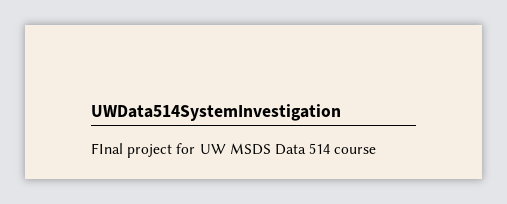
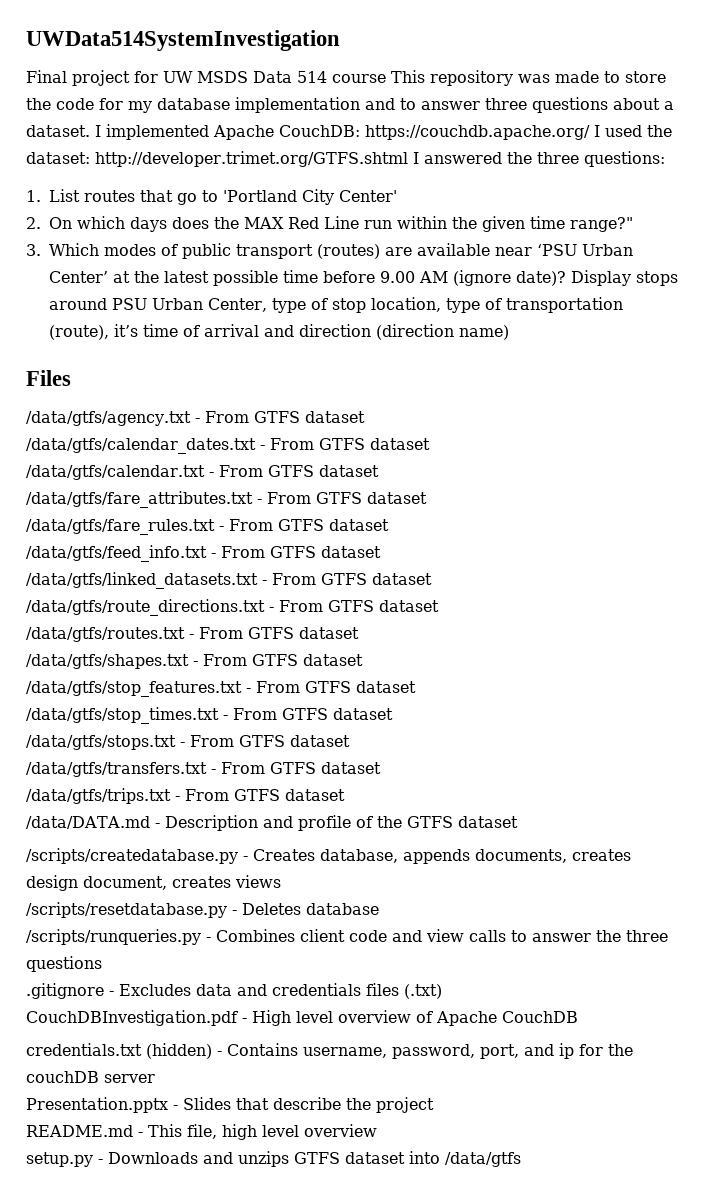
- FInal project for UW MSDS Data 514 course
+ Final project for UW MSDS Data 514 course This repository was made to store the code for my database implementation and to answer three questions about a dataset. I implemented Apache CouchDB: https://couchdb.apache.org/ I used the dataset: http://developer.trimet.org/GTFS.shtml I answered the three questions:
+ 1. List routes that go to 'Portland City Center'
+ 2. On which days does the MAX Red Line run within the given time range?"
+ 3. Which modes of public transport (routes) are available near ‘PSU Urban Center’ at the latest possible time before 9.00 AM (ignore date)? Display stops around PSU Urban Center, type of stop location, type of transportation (route), it’s time of arrival and direction (direction name)
+ Files
+ /data/gtfs/agency.txt - From GTFS dataset
+ /data/gtfs/calendar_dates.txt - From GTFS dataset
+ /data/gtfs/calendar.txt - From GTFS dataset
+ /data/gtfs/fare_attributes.txt - From GTFS dataset
+ /data/gtfs/fare_rules.txt - From GTFS dataset
+ /data/gtfs/feed_info.txt - From GTFS dataset
+ /data/gtfs/linked_datasets.txt - From GTFS dataset
+ /data/gtfs/route_directions.txt - From GTFS dataset
+ /data/gtfs/routes.txt - From GTFS dataset
+ /data/gtfs/shapes.txt - From GTFS dataset
+ /data/gtfs/stop_features.txt - From GTFS dataset
+ /data/gtfs/stop_times.txt - From GTFS dataset
+ /data/gtfs/stops.txt - From GTFS dataset
+ /data/gtfs/transfers.txt - From GTFS dataset
+ /data/gtfs/trips.txt - From GTFS dataset
+ /data/DATA.md - Description and profile of the GTFS dataset
+ /scripts/createdatabase.py - Creates database, appends documents, creates design document, creates views
+ /scripts/resetdatabase.py - Deletes database
+ /scripts/runqueries.py - Combines client code and view calls to answer the three questions
+ .gitignore - Excludes data and credentials files (.txt)
+ CouchDBInvestigation.pdf - High level overview of Apache CouchDB
+ credentials.txt (hidden) - Contains username, password, port, and ip for the couchDB server
+ Presentation.pptx - Slides that describe the project
+ README.md - This file, high level overview
+ setup.py - Downloads and unzips GTFS dataset into /data/gtfs

